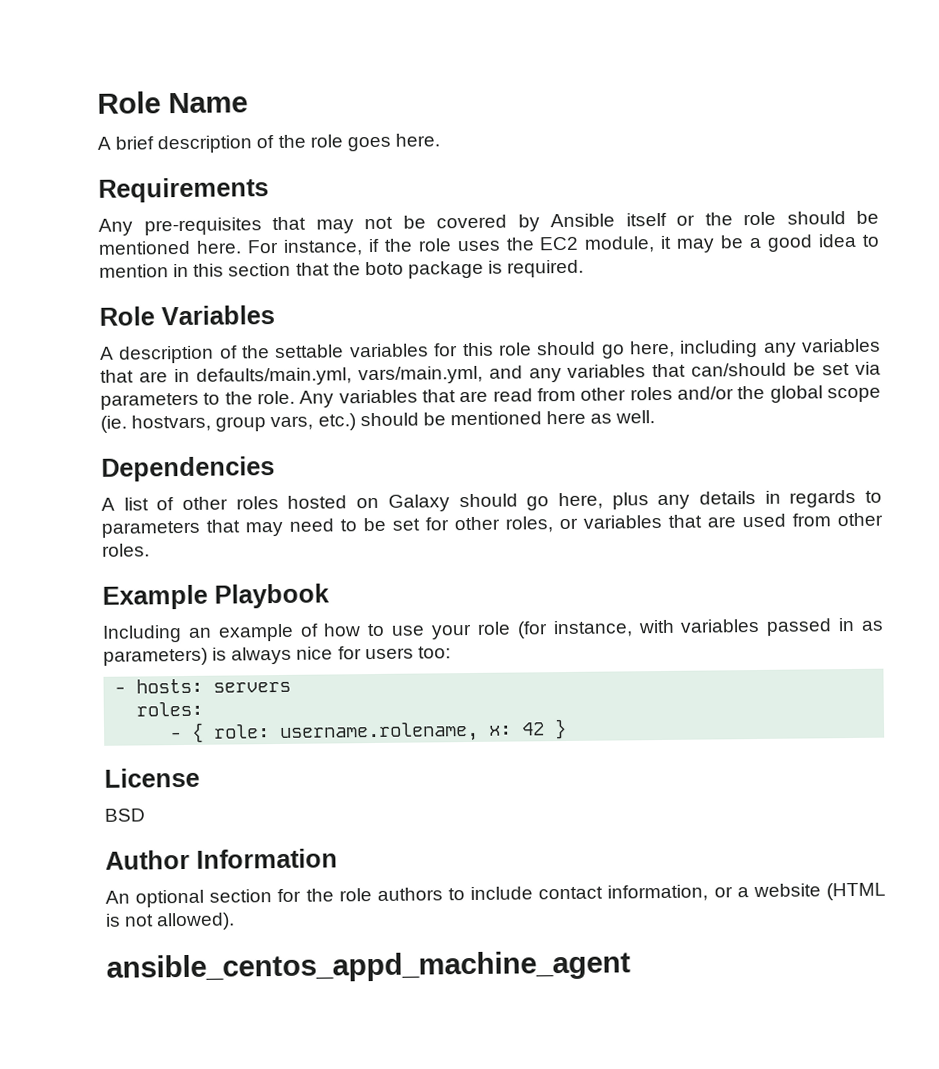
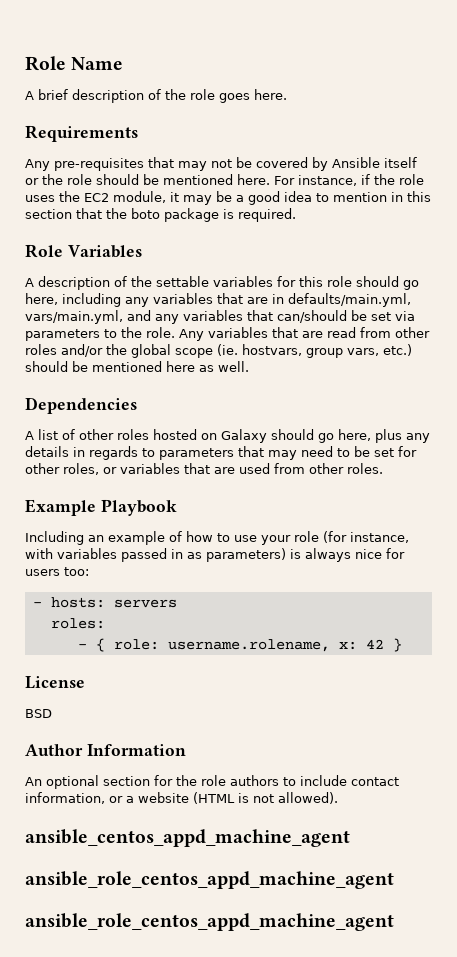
  ansible_centos_appd_machine_agent
+ ansible_role_centos_appd_machine_agent
+ ansible_role_centos_appd_machine_agent

